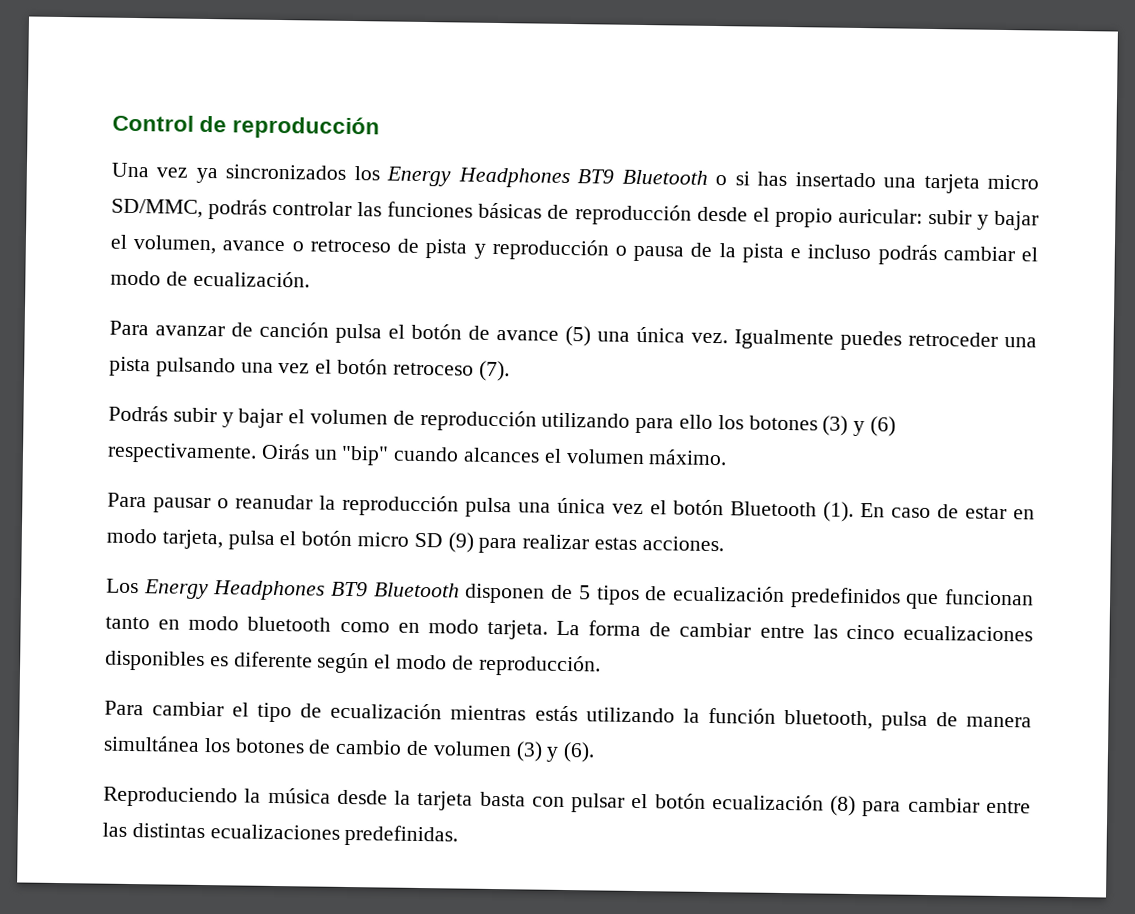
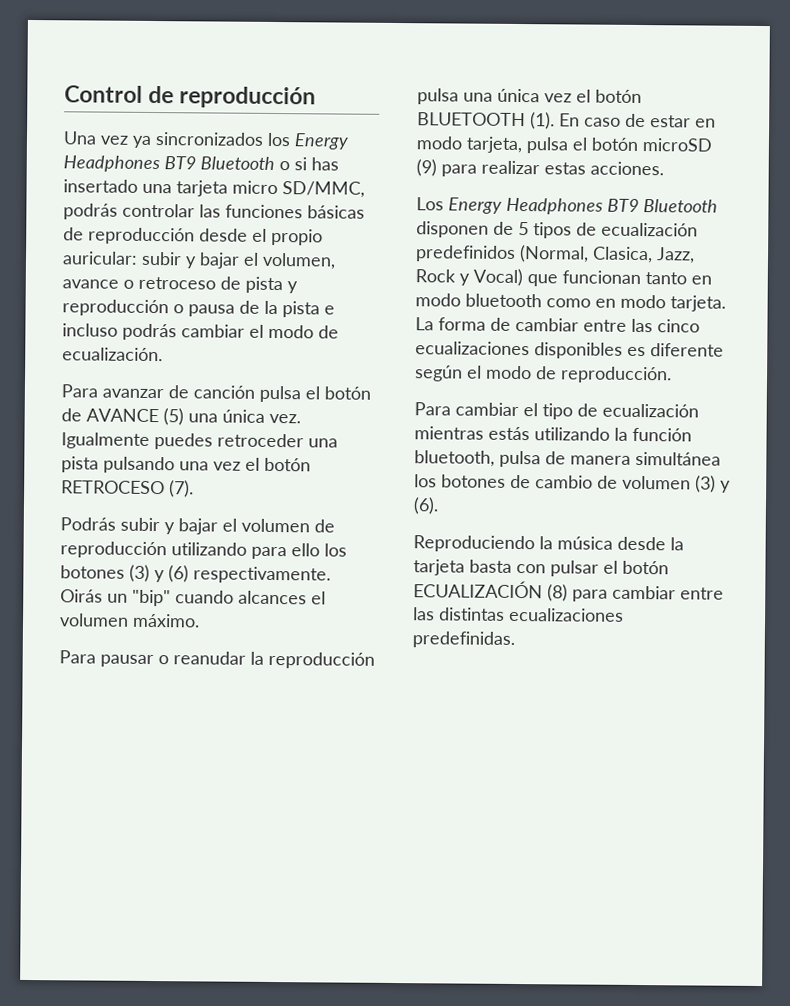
- Para avanzar de canción pulsa el botón de avance (5) una única vez.
+ Para avanzar de canción pulsa el botón de AVANCE (5) una única vez.
- Igualmente puedes retroceder una pista pulsando una vez el botón retroceso (7).
+ Igualmente puedes retroceder una pista pulsando una vez el botón RETROCESO (7).
- Para pausar o reanudar la reproducción pulsa una única vez el botón Bluetooth (1).
+ Para pausar o reanudar la reproducción pulsa una única vez el botón BLUETOOTH (1).
- En caso de estar en modo tarjeta, pulsa el botón micro SD (9) para realizar estas acciones.
+ En caso de estar en modo tarjeta, pulsa el botón microSD (9) para realizar estas acciones.
- Los Energy Headphones BT9 Bluetooth disponen de 5 tipos de ecualización predefinidos que funcionan tanto en modo bluetooth como en modo tarjeta.
+ Los Energy Headphones BT9 Bluetooth disponen de 5 tipos de ecualización predefinidos (Normal, Clasica, Jazz, Rock y Vocal) que funcionan tanto en modo bluetooth como en modo tarjeta.
- Reproduciendo la música desde la tarjeta basta con pulsar el botón ecualización (8) para cambiar entre las distintas ecualizaciones predefinidas.
+ Reproduciendo la música desde la tarjeta basta con pulsar el botón ECUALIZACIÓN (8) para cambiar entre las distintas ecualizaciones predefinidas.

